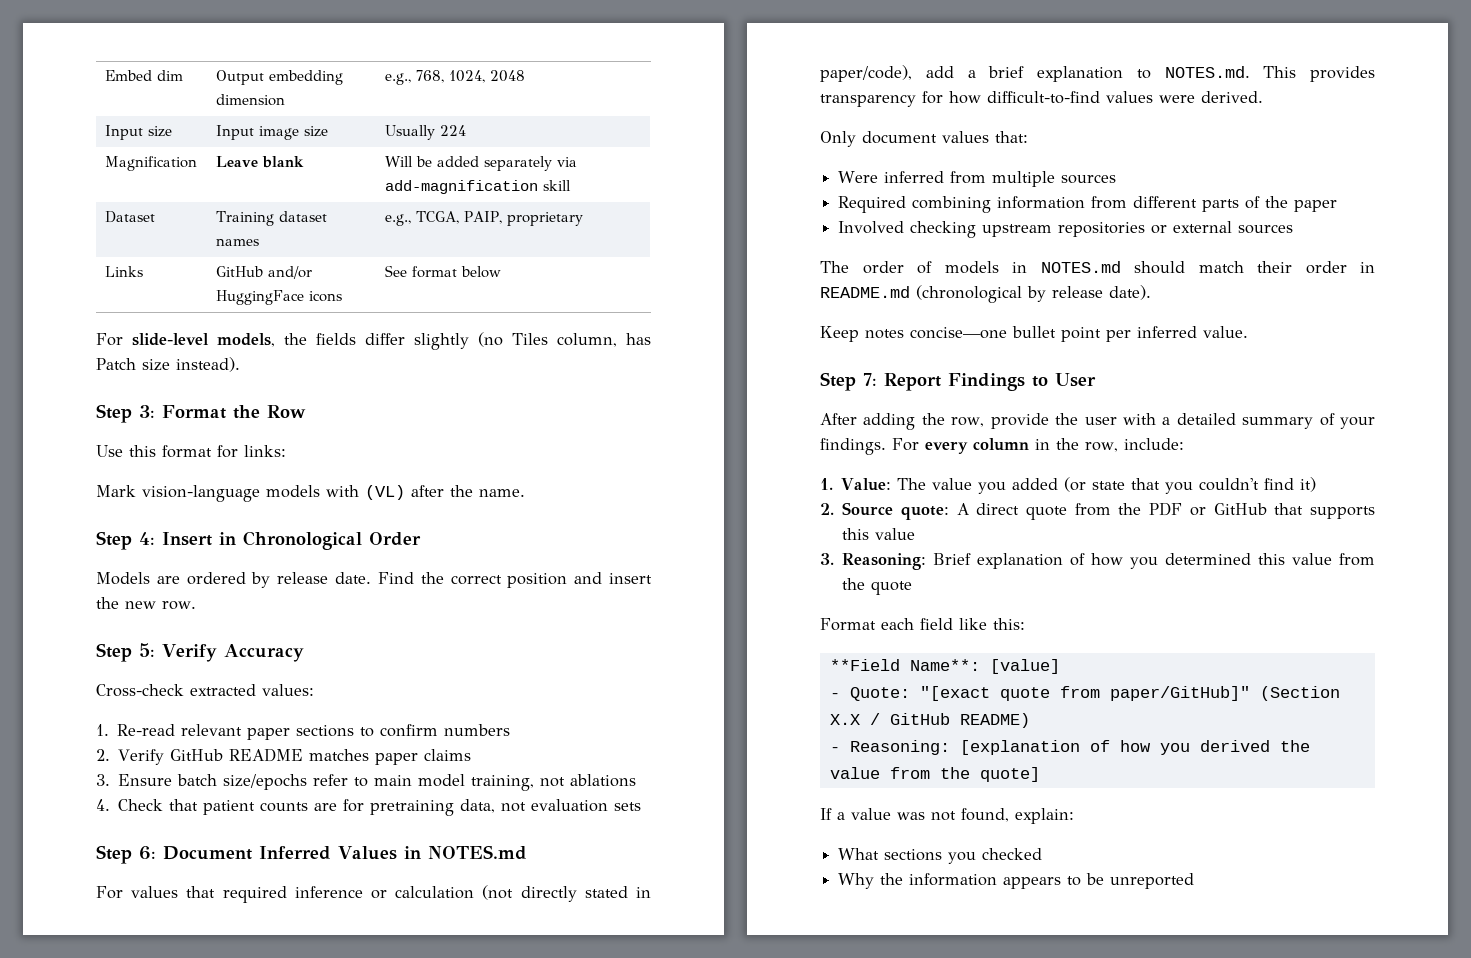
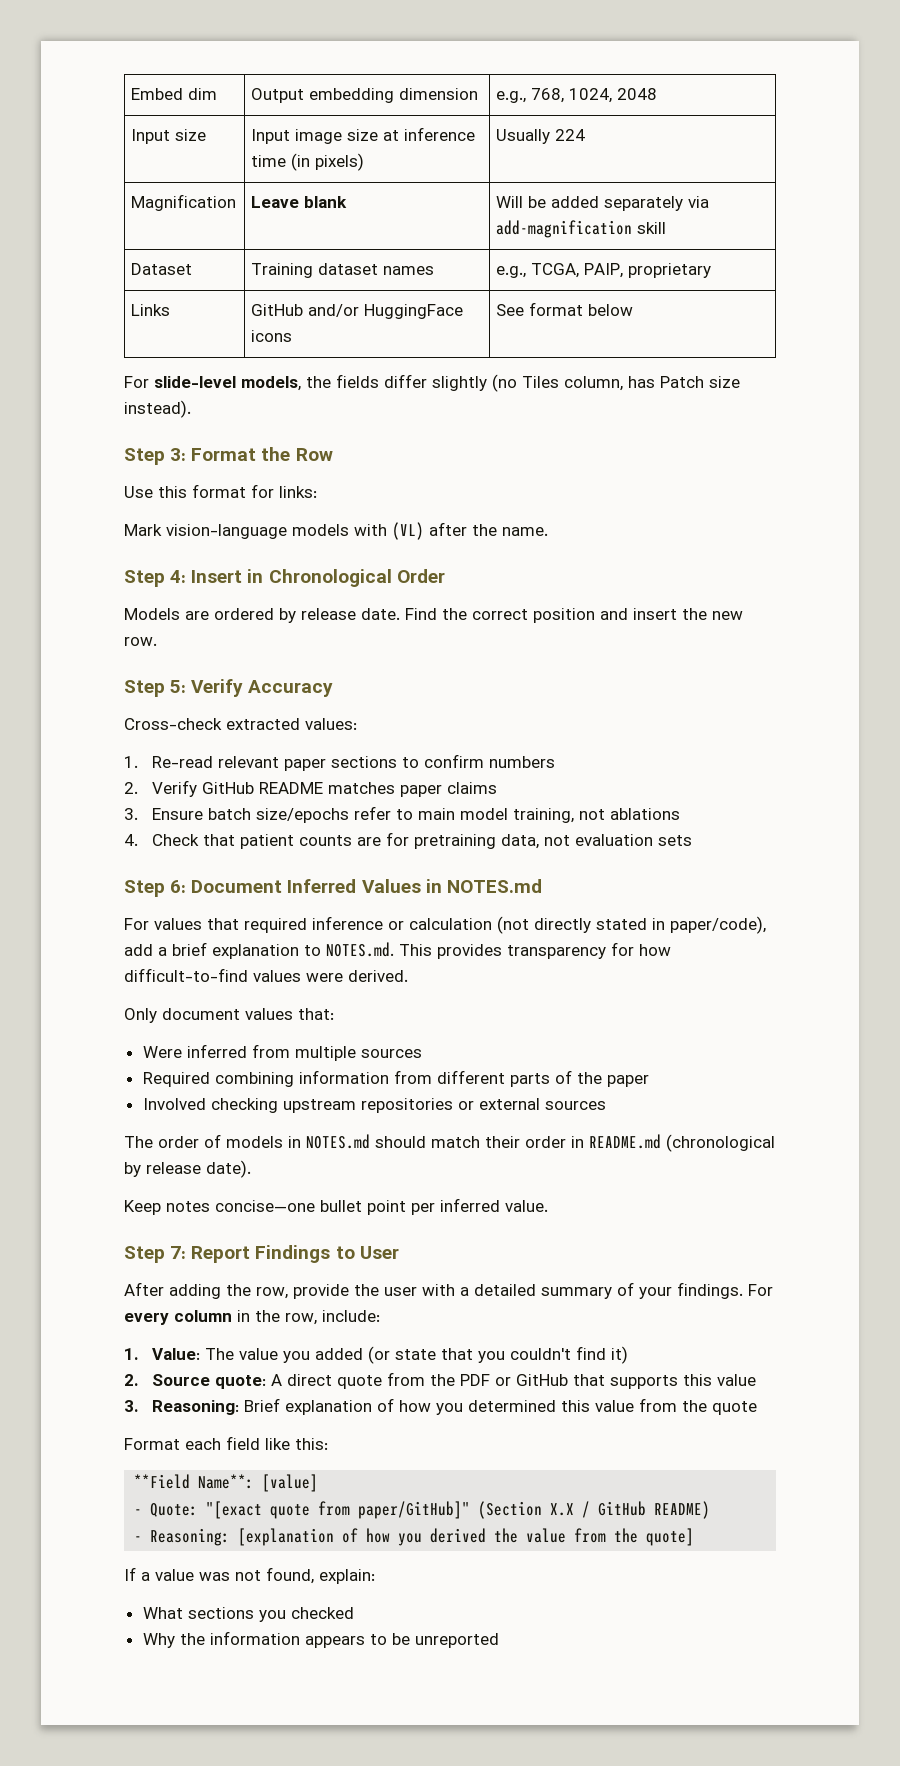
- Input size | Input image size | Usually 224
+ Input size | Input image size at inference time (in pixels) | Usually 224

